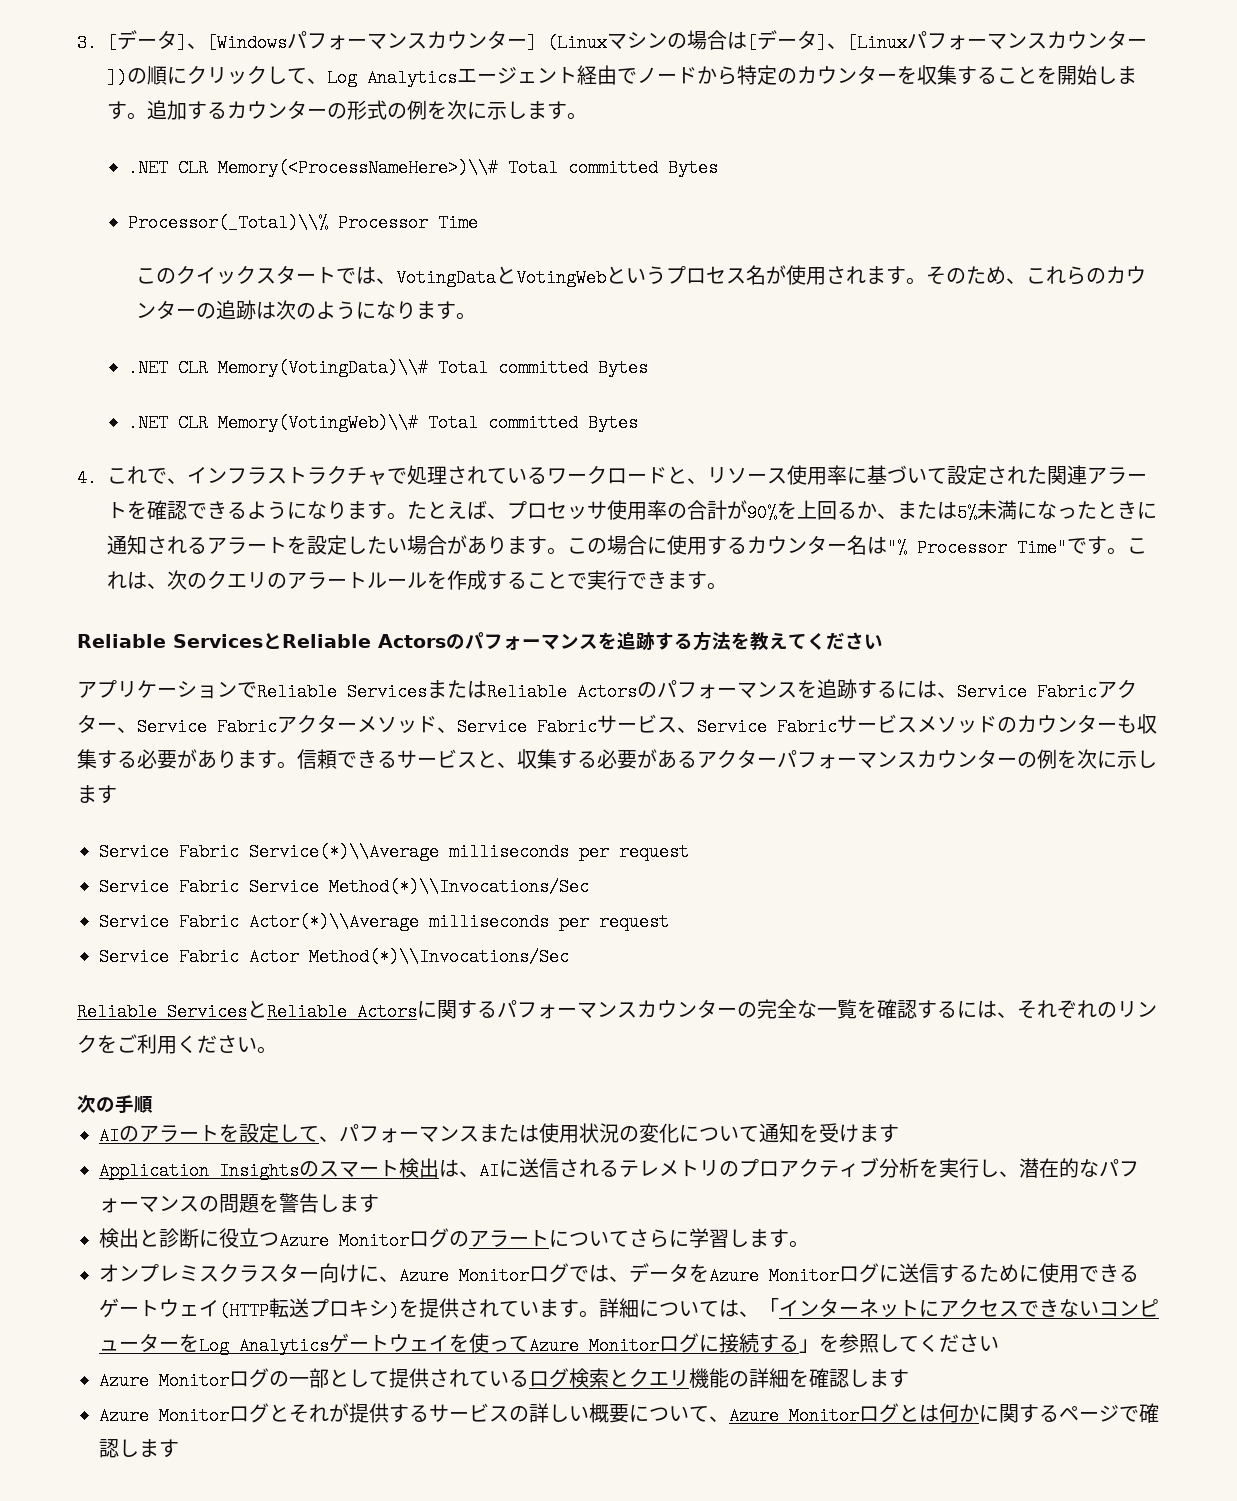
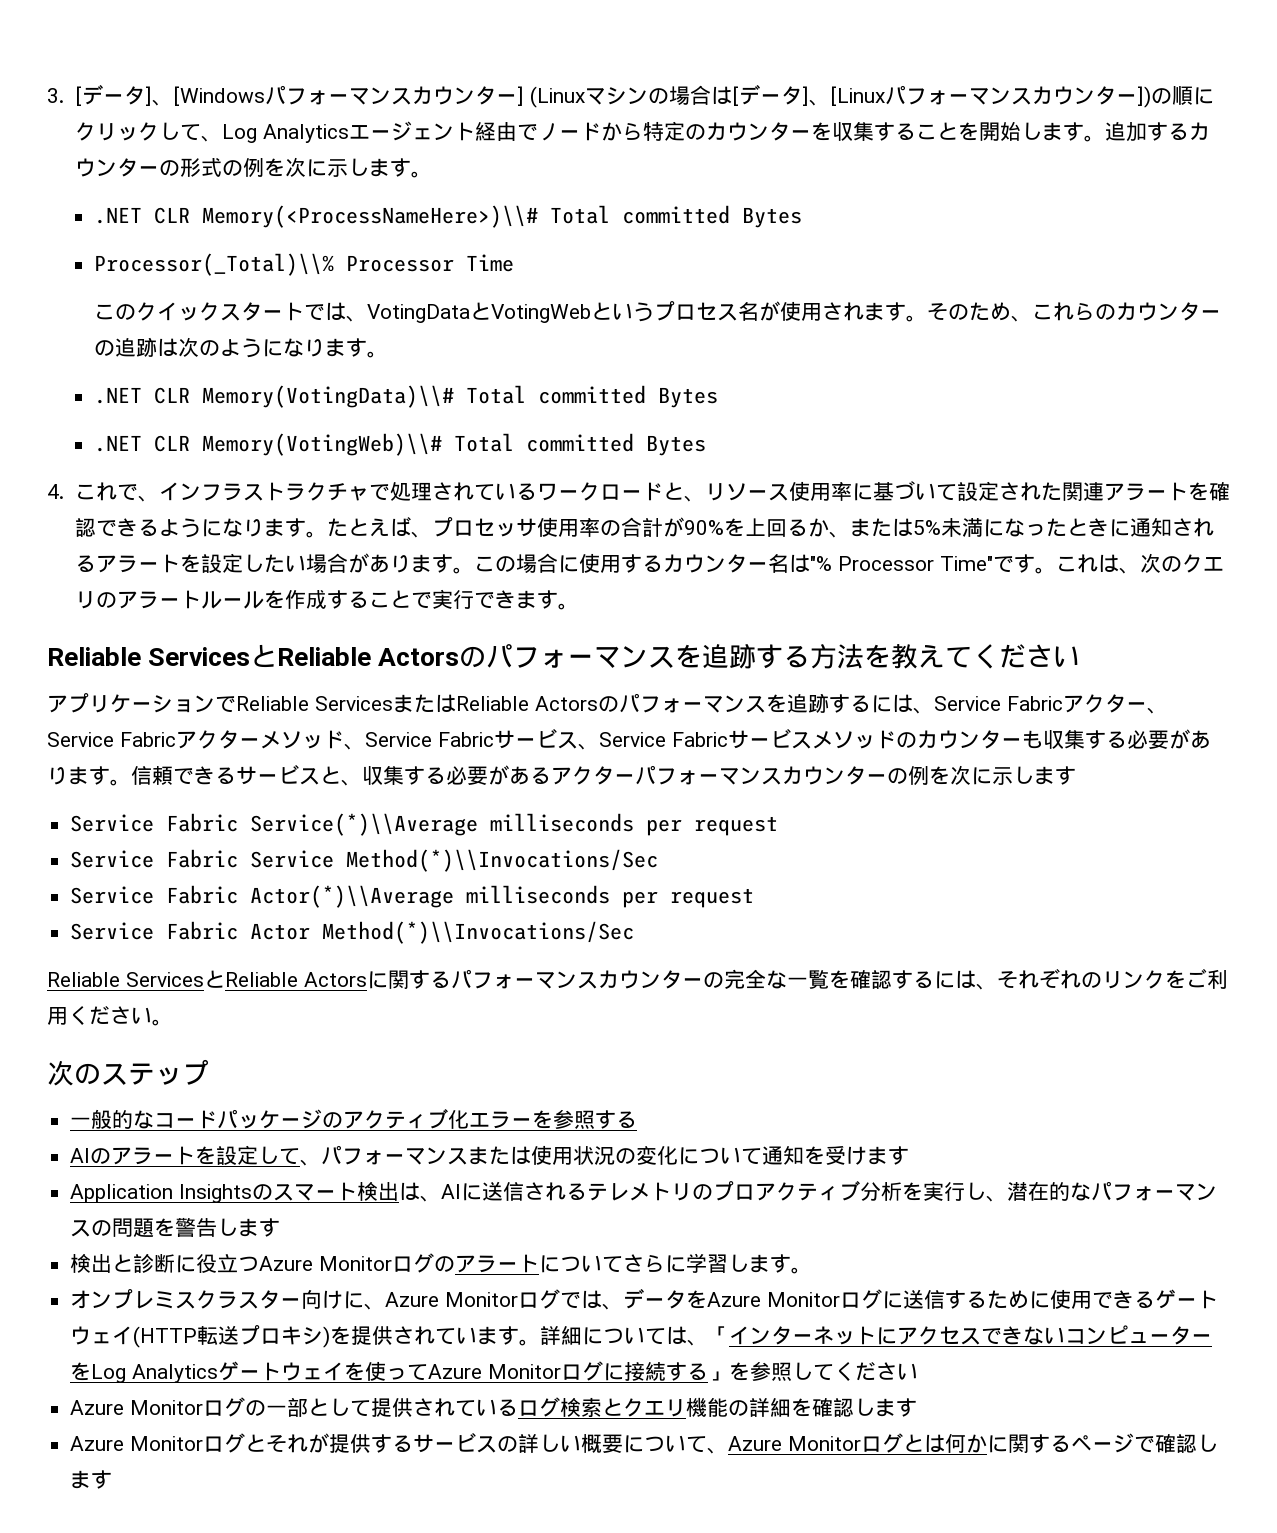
- 次の手順
+ 次のステップ
+ 一般的なコードパッケージのアクティブ化エラーを参照する

